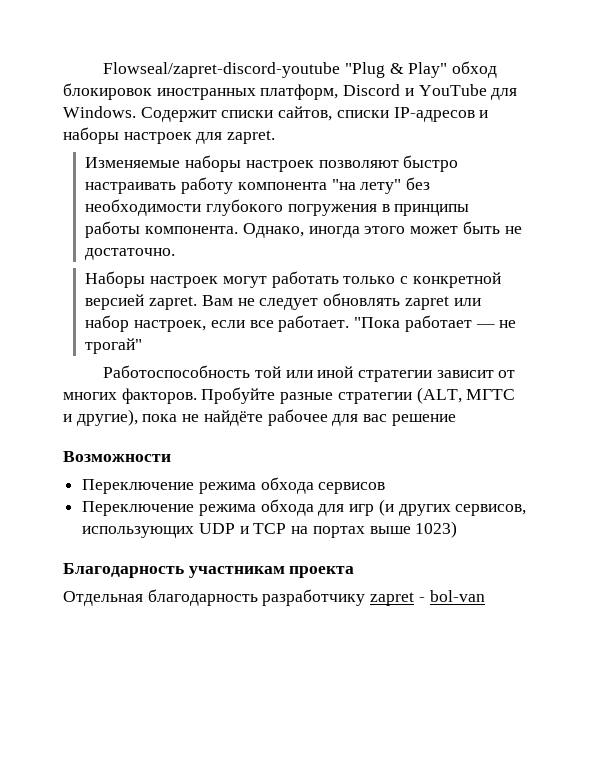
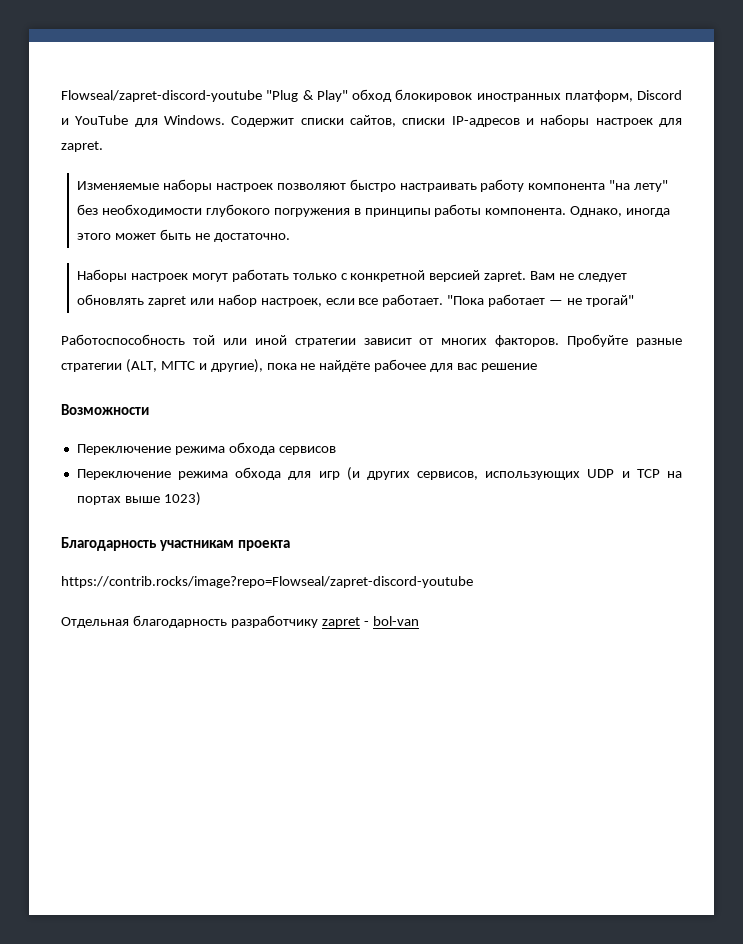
+ https://contrib.rocks/image?repo=Flowseal/zapret-discord-youtube

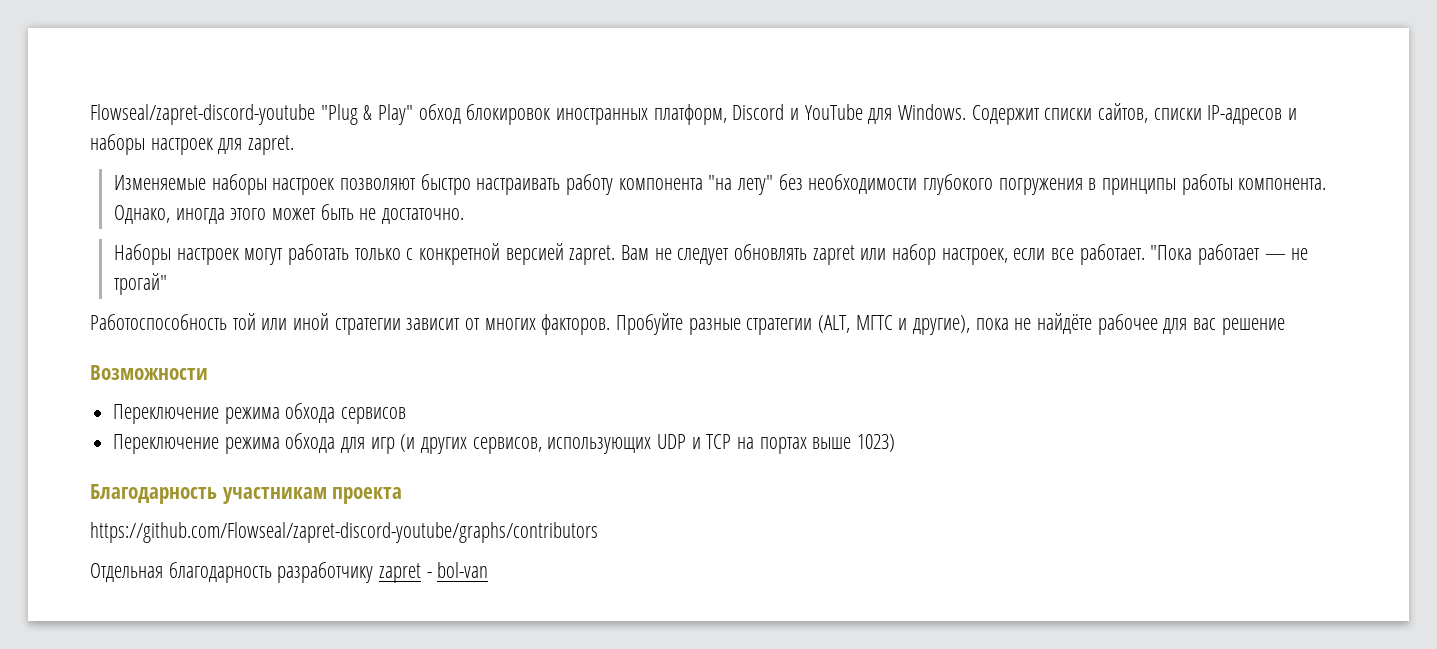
- https://contrib.rocks/image?repo=Flowseal/zapret-discord-youtube
+ https://github.com/Flowseal/zapret-discord-youtube/graphs/contributors

